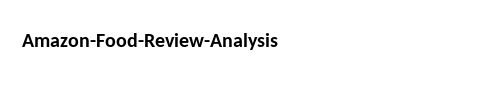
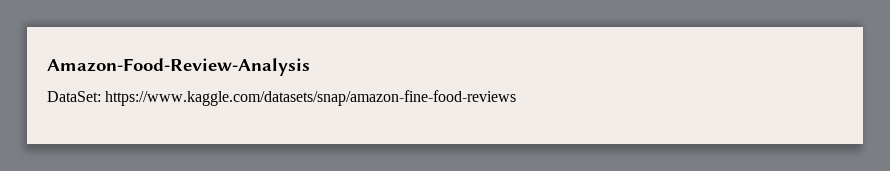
+ DataSet: https://www.kaggle.com/datasets/snap/amazon-fine-food-reviews

